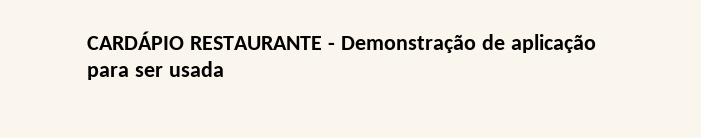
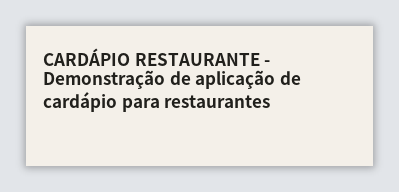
- CARDÁPIO RESTAURANTE - Demonstração de aplicação para ser usada
+ CARDÁPIO RESTAURANTE - Demonstração de aplicação de cardápio para restaurantes

